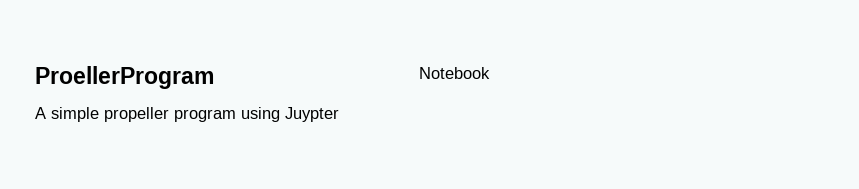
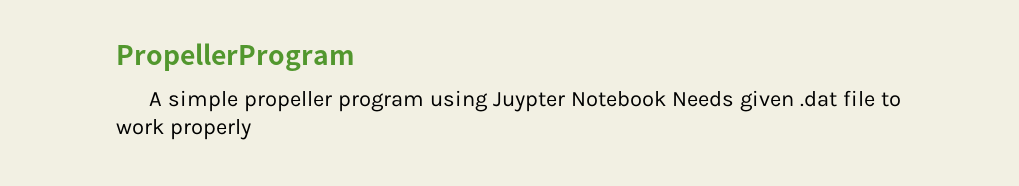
- ProellerProgram
+ PropellerProgram
- A simple propeller program using Juypter Notebook
+ A simple propeller program using Juypter Notebook Needs given .dat file to work properly

